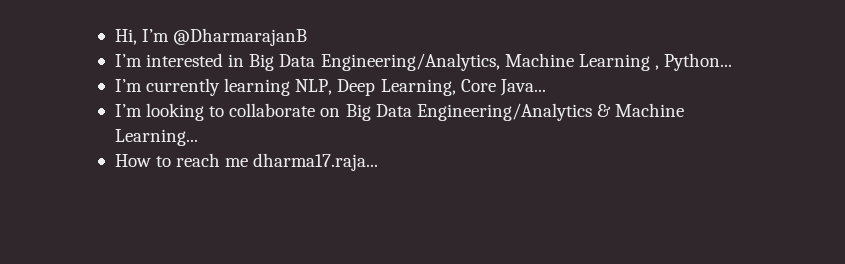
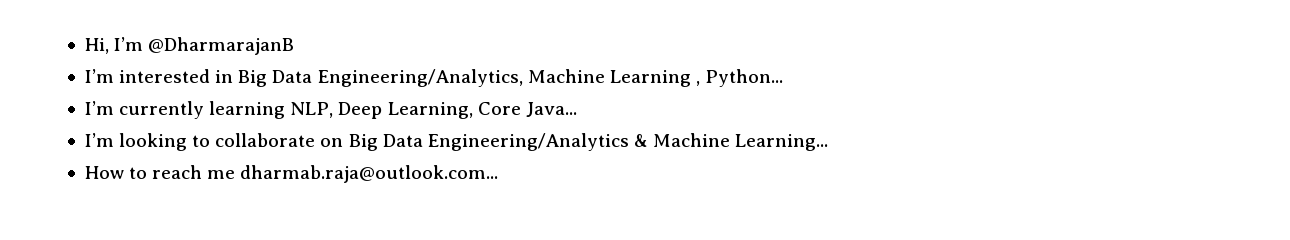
- How to reach me dharma17.raja...
+ How to reach me dharmab.raja@outlook.com...

